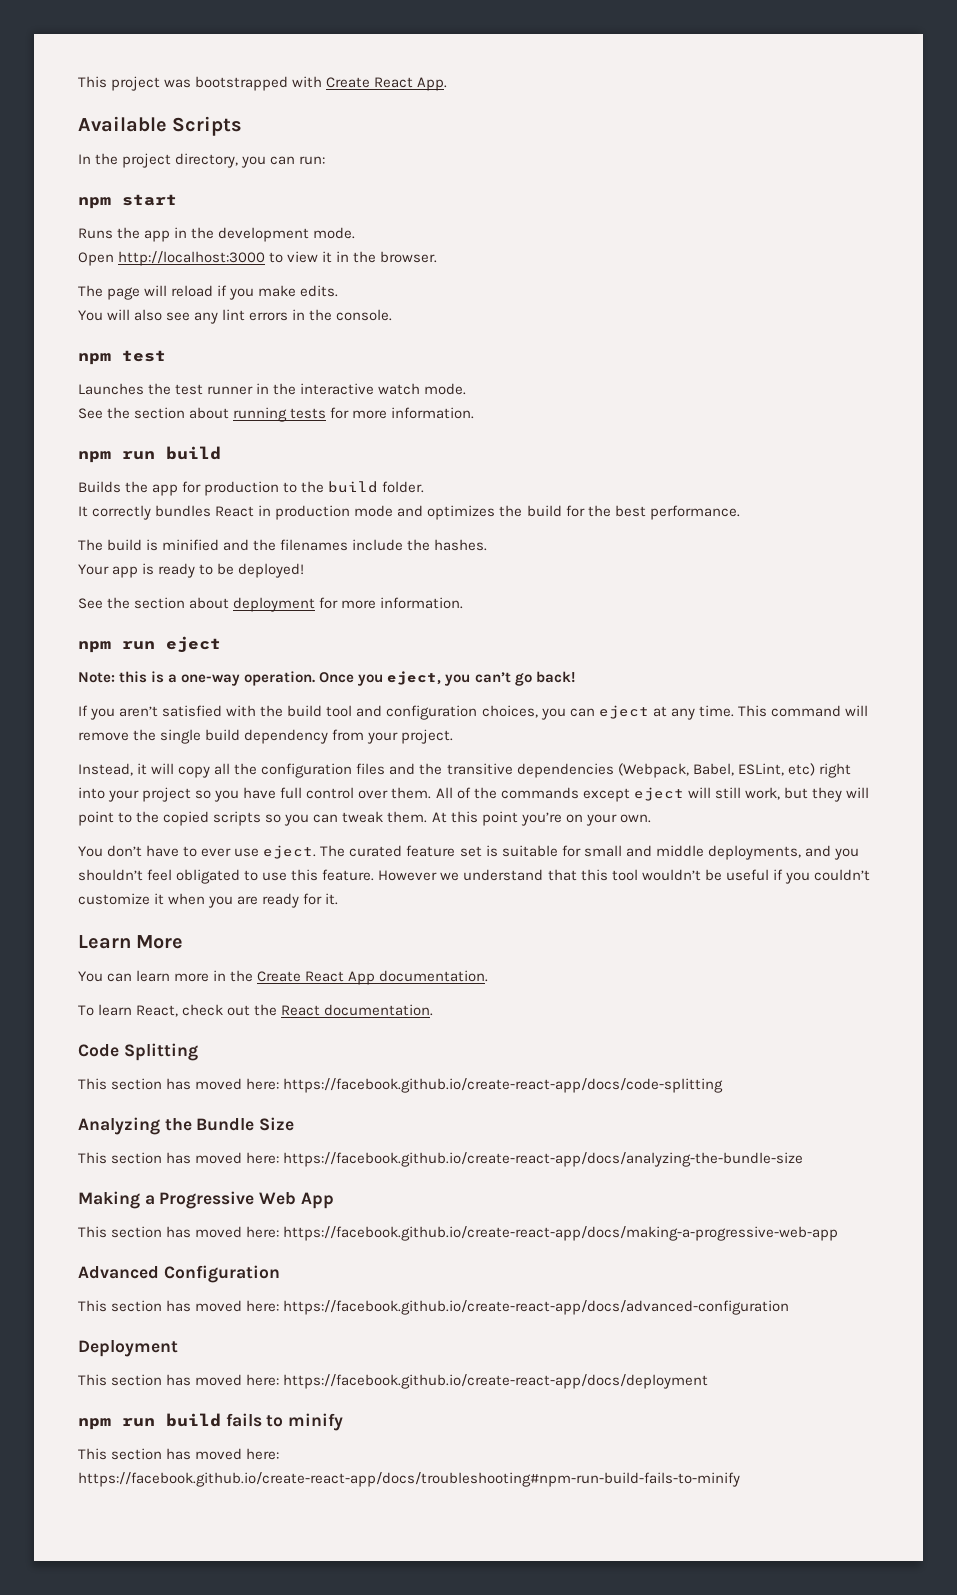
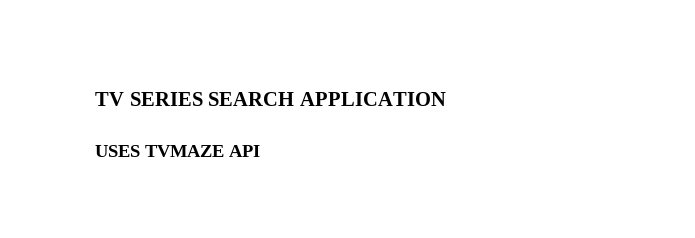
- This project was bootstrapped with Create React App.
- Available Scripts
- In the project directory, you can run:
- npm start
- Runs the app in the development mode.
- Open http://localhost:3000 to view it in the browser.
- The page will reload if you make edits.
- You will also see any lint errors in the console.
- npm test
- Launches the test runner in the interactive watch mode.
- See the section about running tests for more information.
- npm run build
- Builds the app for production to the build folder.
- It correctly bundles React in production mode and optimizes the build for the best performance.
- The build is minified and the filenames include the hashes.
- Your app is ready to be deployed!
- See the section about deployment for more information.
- npm run eject
- Note: this is a one-way operation. Once you eject, you can’t go back!
- If you aren’t satisfied with the build tool and configuration choices, you can eject at any time. This command will remove the single build dependency from your project.
- Instead, it will copy all the configuration files and the transitive dependencies (Webpack, Babel, ESLint, etc) right into your project so you have full control over them. All of the commands except eject will still work, but they will point to the copied scripts so you can tweak them. At this point you’re on your own.
- You don’t have to ever use eject. The curated feature set is suitable for small and middle deployments, and you shouldn’t feel obligated to use this feature. However we understand that this tool wouldn’t be useful if you couldn’t customize it when you are ready for it.
- Learn More
- You can learn more in the Create React App documentation.
- To learn React, check out the React documentation.
- Code Splitting
- This section has moved here: https://facebook.github.io/create-react-app/docs/code-splitting
- Analyzing the Bundle Size
- This section has moved here: https://facebook.github.io/create-react-app/docs/analyzing-the-bundle-size
- Making a Progressive Web App
- This section has moved here: https://facebook.github.io/create-react-app/docs/making-a-progressive-web-app
- Advanced Configuration
- This section has moved here: https://facebook.github.io/create-react-app/docs/advanced-configuration
- Deployment
- This section has moved here: https://facebook.github.io/create-react-app/docs/deployment
- npm run build fails to minify
- This section has moved here: https://facebook.github.io/create-react-app/docs/troubleshooting#npm-run-build-fails-to-minify
+ TV SERIES SEARCH APPLICATION
+ USES TVMAZE API

